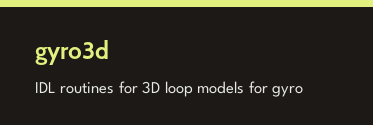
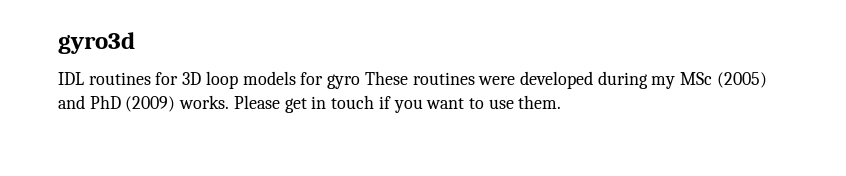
- IDL routines for 3D loop models for gyro
+ IDL routines for 3D loop models for gyro These routines were developed during my MSc (2005) and PhD (2009) works. Please get in touch if you want to use them.

